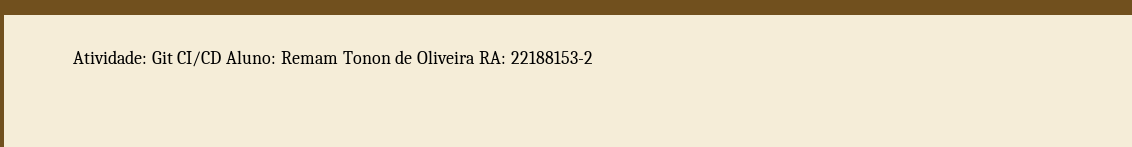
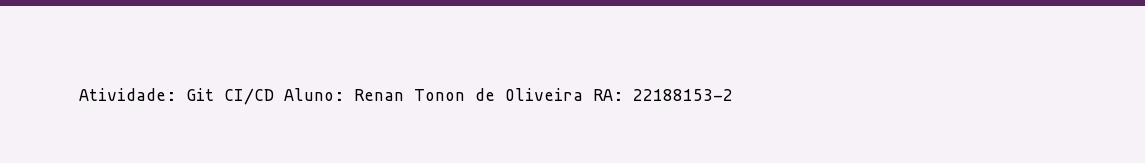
- Atividade: Git CI/CD Aluno: Remam Tonon de Oliveira RA: 22188153-2
+ Atividade: Git CI/CD Aluno: Renan Tonon de Oliveira RA: 22188153-2

